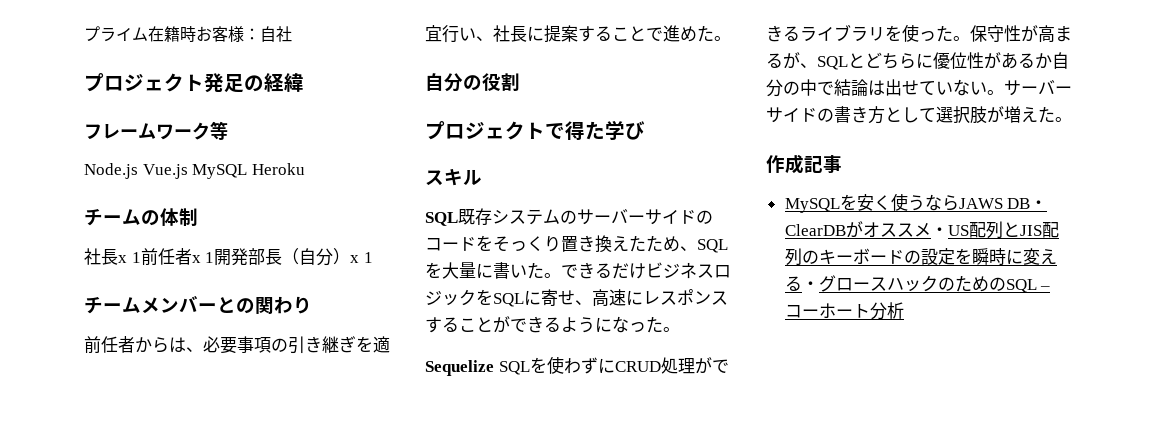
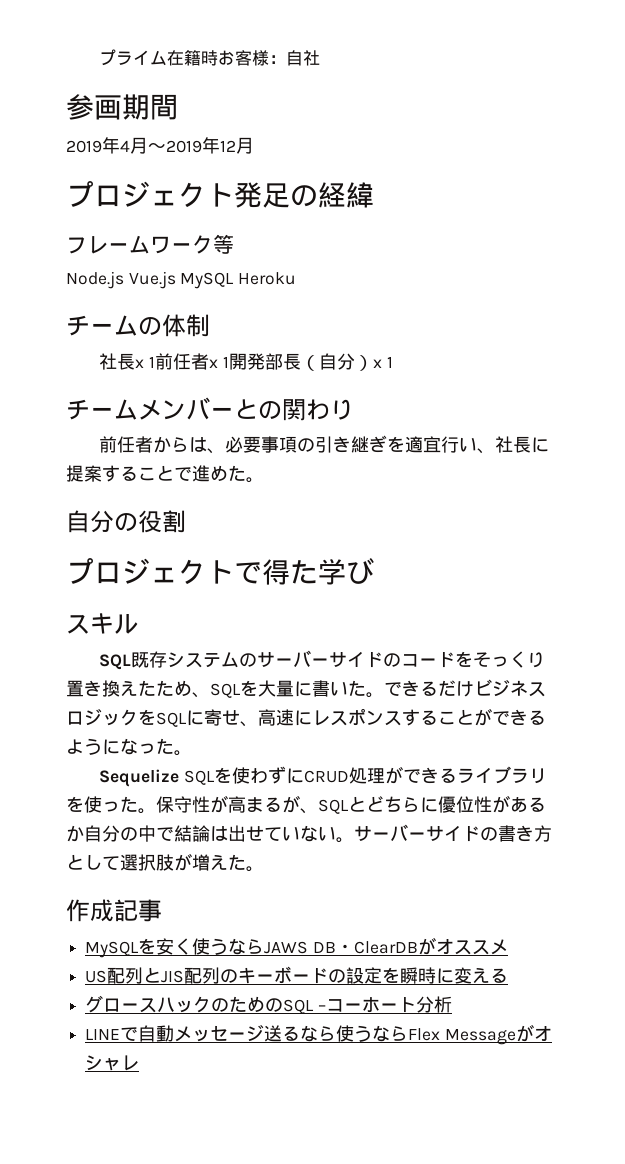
+ 参画期間
+ 2019年4月〜2019年12月
- MySQLを安く使うならJAWS DB・ClearDBがオススメ・US配列とJIS配列のキーボードの設定を瞬時に変える・グロースハックのためのSQL –コーホート分析
+ MySQLを安く使うならJAWS DB・ClearDBがオススメ
+ US配列とJIS配列のキーボードの設定を瞬時に変える
+ グロースハックのためのSQL –コーホート分析
+ LINEで自動メッセージ送るなら使うならFlex Messageがオシャレ

